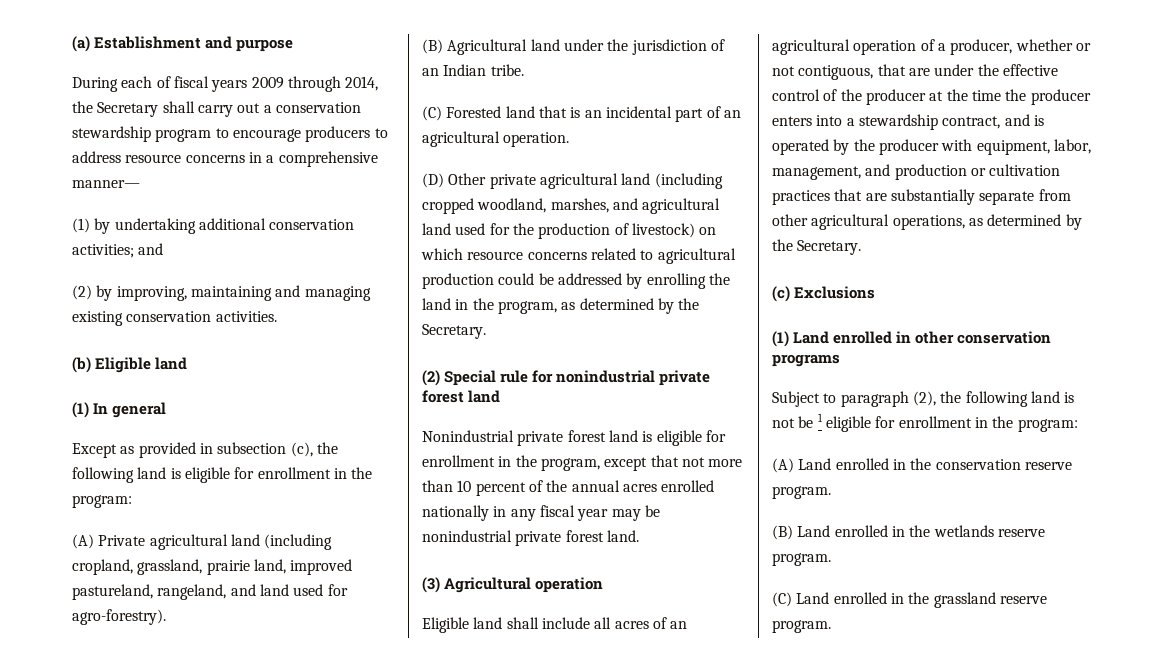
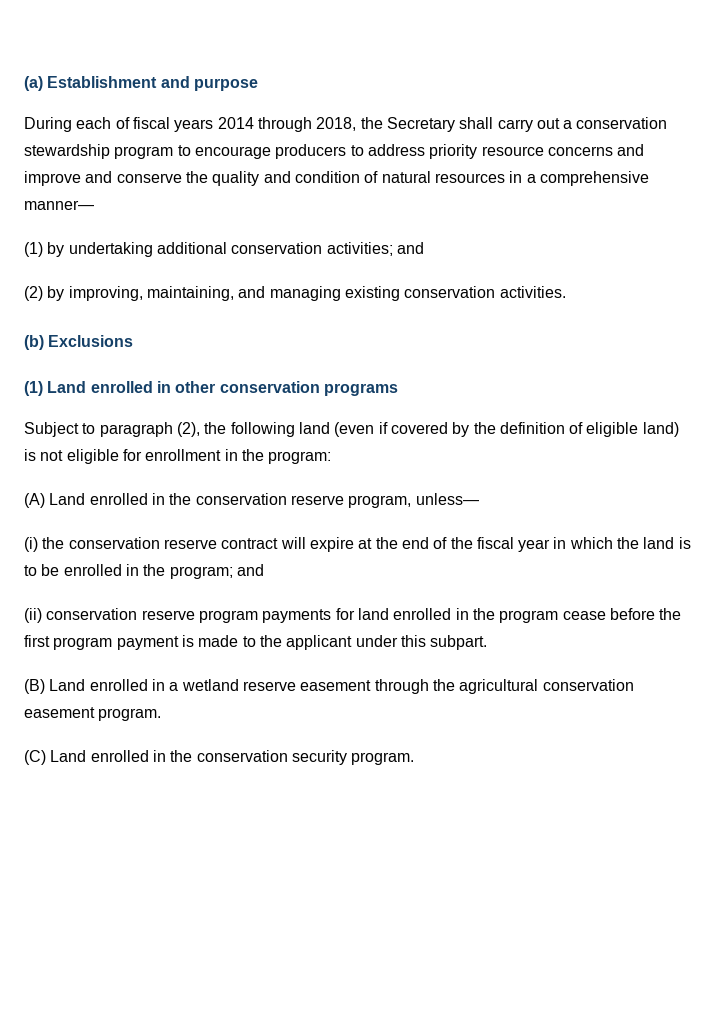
- During each of fiscal years 2009 through 2014, the Secretary shall carry out a conservation stewardship program to encourage producers to address resource concerns in a comprehensive manner—
+ During each of fiscal years 2014 through 2018, the Secretary shall carry out a conservation stewardship program to encourage producers to address priority resource concerns and improve and conserve the quality and condition of natural resources in a comprehensive manner—
- (2) by improving, maintaining and managing existing conservation activities.
+ (2) by improving, maintaining, and managing existing conservation activities.
- (b) Eligible land
- (1) In general
- Except as provided in subsection (c), the following land is eligible for enrollment in the program:
- (A) Private agricultural land (including cropland, grassland, prairie land, improved pastureland, rangeland, and land used for agro-forestry).
- (B) Agricultural land under the jurisdiction of an Indian tribe.
- (C) Forested land that is an incidental part of an agricultural operation.
- (D) Other private agricultural land (including cropped woodland, marshes, and agricultural land used for the production of livestock) on which resource concerns related to agricultural production could be addressed by enrolling the land in the program, as determined by the Secretary.
- (2) Special rule for nonindustrial private forest land
- Nonindustrial private forest land is eligible for enrollment in the program, except that not more than 10 percent of the annual acres enrolled nationally in any fiscal year may be nonindustrial private forest land.
- (3) Agricultural operation
- Eligible land shall include all acres of an agricultural operation of a producer, whether or not contiguous, that are under the effective control of the producer at the time the producer enters into a stewardship contract, and is operated by the producer with equipment, labor, management, and production or cultivation practices that are substantially separate from other agricultural operations, as determined by the Secretary.
- (c) Exclusions
+ (b) Exclusions
- Subject to paragraph (2), the following land is not be 1 eligible for enrollment in the program:
+ Subject to paragraph (2), the following land (even if covered by the definition of eligible land) is not eligible for enrollment in the program:
- (A) Land enrolled in the conservation reserve program.
- (B) Land enrolled in the wetlands reserve program.
+ (A) Land enrolled in the conservation reserve program, unless—
+ (i) the conservation reserve contract will expire at the end of the fiscal year in which the land is to be enrolled in the program; and
+ (ii) conservation reserve program payments for land enrolled in the program cease before the first program payment is made to the applicant under this subpart.
+ (B) Land enrolled in a wetland reserve easement through the agricultural conservation easement program.
- (C) Land enrolled in the grassland reserve program.
+ (C) Land enrolled in the conservation security program.

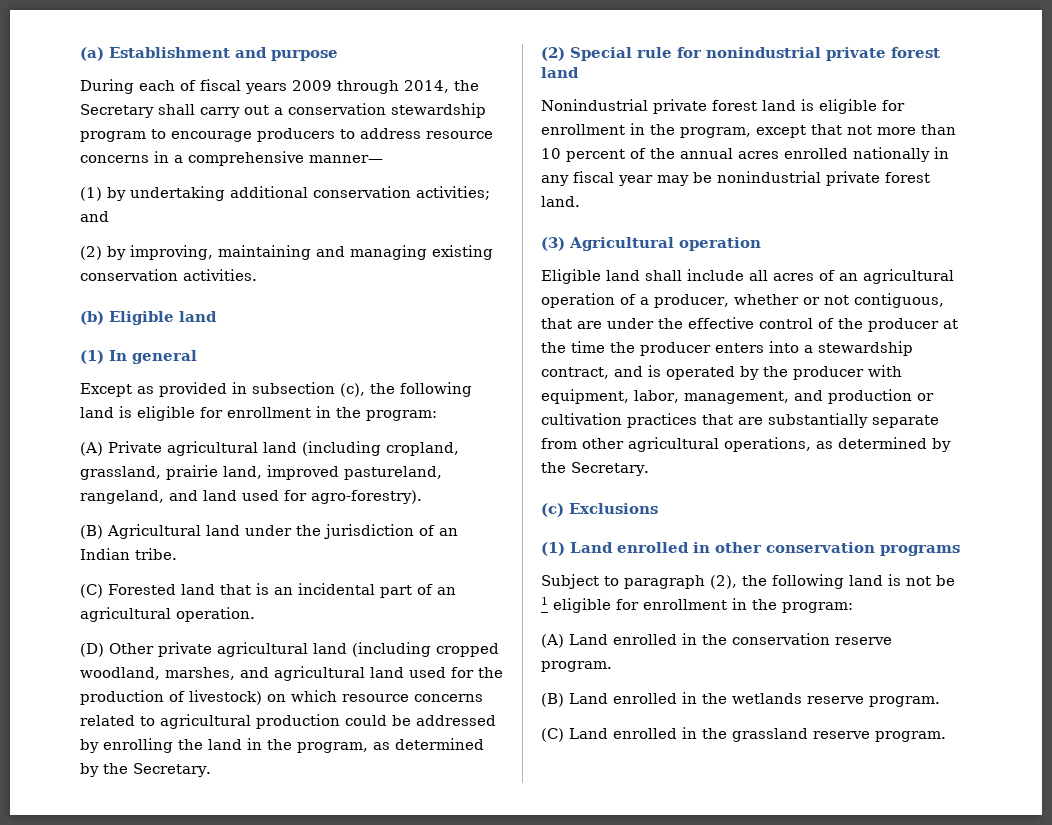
- During each of fiscal years 2014 through 2018, the Secretary shall carry out a conservation stewardship program to encourage producers to address priority resource concerns and improve and conserve the quality and condition of natural resources in a comprehensive manner—
+ During each of fiscal years 2009 through 2014, the Secretary shall carry out a conservation stewardship program to encourage producers to address resource concerns in a comprehensive manner—
- (2) by improving, maintaining, and managing existing conservation activities.
+ (2) by improving, maintaining and managing existing conservation activities.
- (b) Exclusions
+ (b) Eligible land
+ (1) In general
+ Except as provided in subsection (c), the following land is eligible for enrollment in the program:
+ (A) Private agricultural land (including cropland, grassland, prairie land, improved pastureland, rangeland, and land used for agro-forestry).
+ (B) Agricultural land under the jurisdiction of an Indian tribe.
+ (C) Forested land that is an incidental part of an agricultural operation.
+ (D) Other private agricultural land (including cropped woodland, marshes, and agricultural land used for the production of livestock) on which resource concerns related to agricultural production could be addressed by enrolling the land in the program, as determined by the Secretary.
+ (2) Special rule for nonindustrial private forest land
+ Nonindustrial private forest land is eligible for enrollment in the program, except that not more than 10 percent of the annual acres enrolled nationally in any fiscal year may be nonindustrial private forest land.
+ (3) Agricultural operation
+ Eligible land shall include all acres of an agricultural operation of a producer, whether or not contiguous, that are under the effective control of the producer at the time the producer enters into a stewardship contract, and is operated by the producer with equipment, labor, management, and production or cultivation practices that are substantially separate from other agricultural operations, as determined by the Secretary.
+ (c) Exclusions
- Subject to paragraph (2), the following land (even if covered by the definition of eligible land) is not eligible for enrollment in the program:
+ Subject to paragraph (2), the following land is not be 1 eligible for enrollment in the program:
- (A) Land enrolled in the conservation reserve program, unless—
- (i) the conservation reserve contract will expire at the end of the fiscal year in which the land is to be enrolled in the program; and
- (ii) conservation reserve program payments for land enrolled in the program cease before the first program payment is made to the applicant under this subpart.
- (B) Land enrolled in a wetland reserve easement through the agricultural conservation easement program.
+ (A) Land enrolled in the conservation reserve program.
+ (B) Land enrolled in the wetlands reserve program.
- (C) Land enrolled in the conservation security program.
+ (C) Land enrolled in the grassland reserve program.

